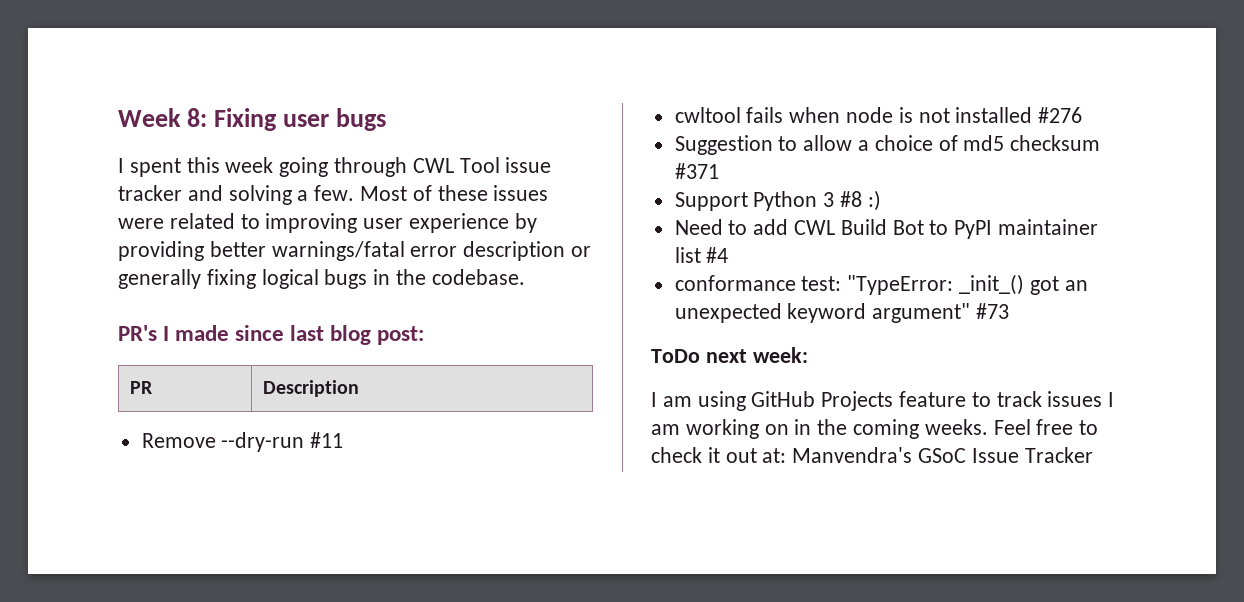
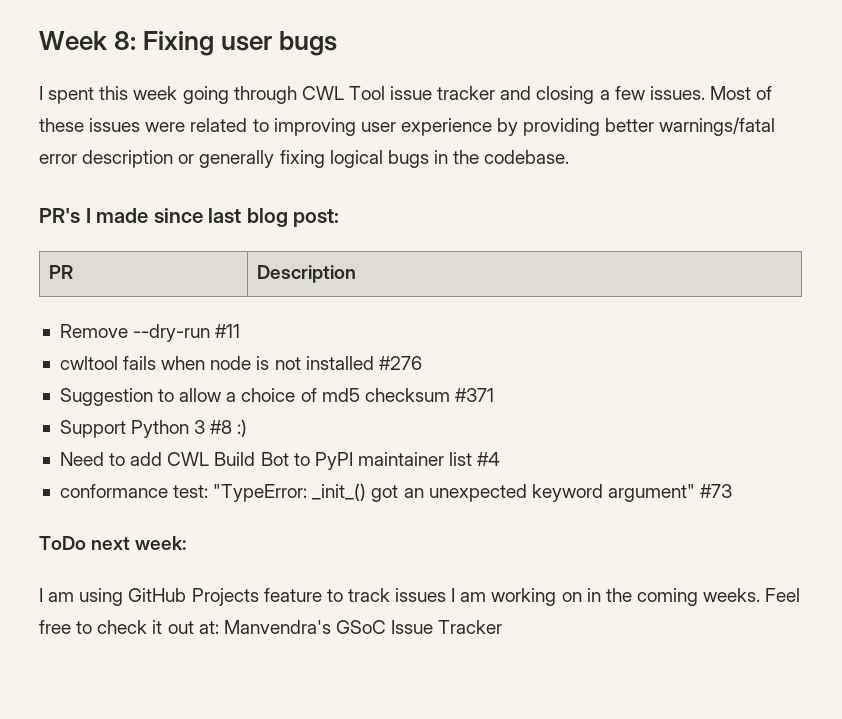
- I spent this week going through CWL Tool issue tracker and solving a few.
+ I spent this week going through CWL Tool issue tracker and closing a few issues.

